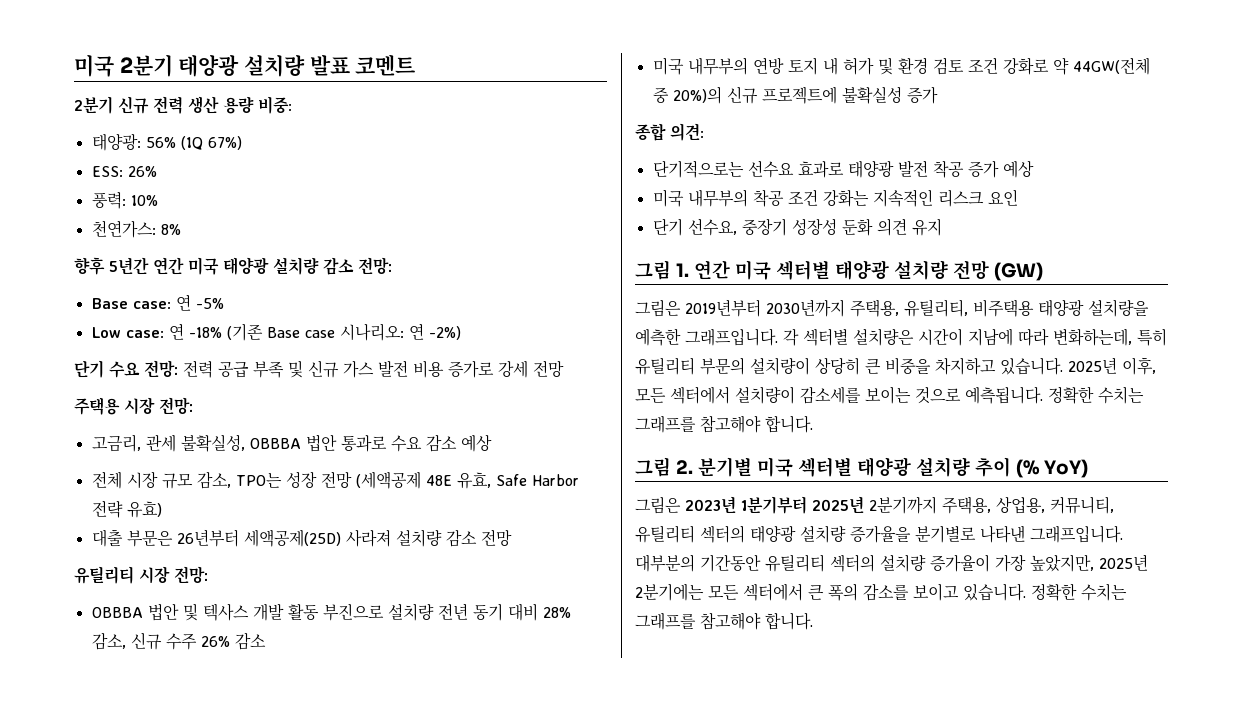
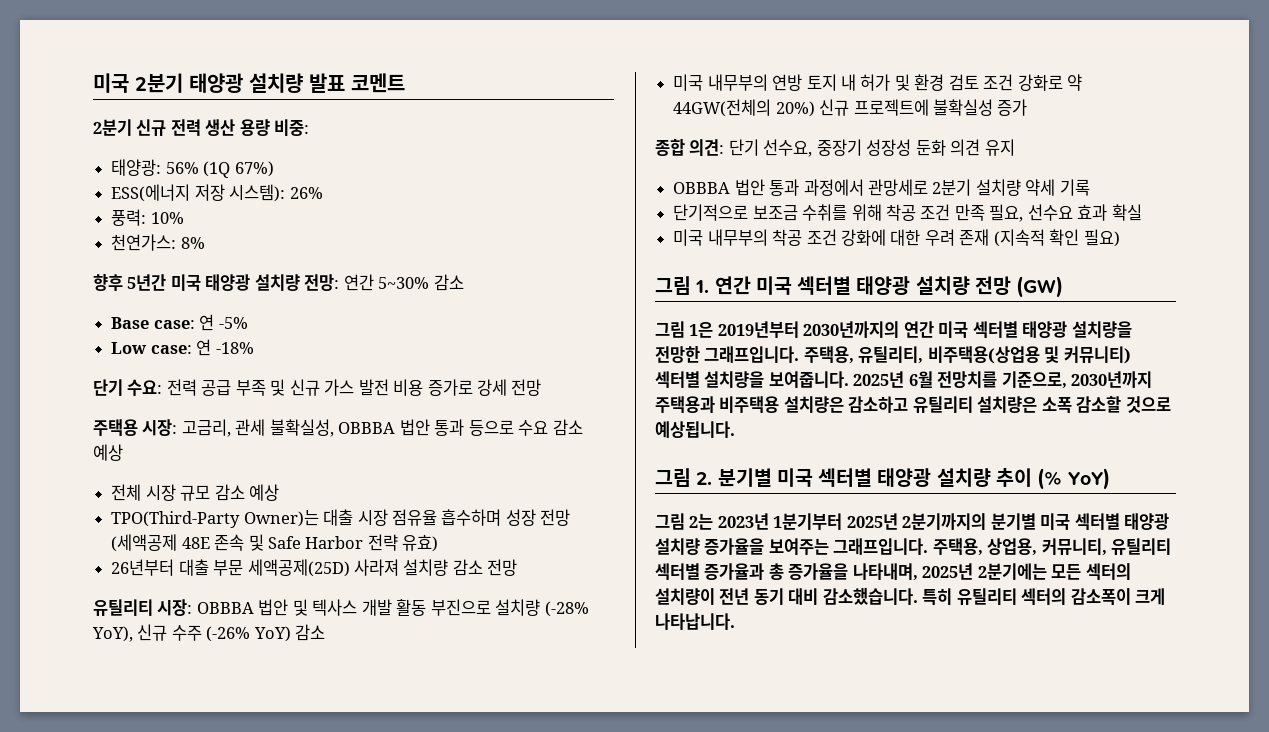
- ESS: 26%
+ ESS(에너지 저장 시스템): 26%
- 향후 5년간 연간 미국 태양광 설치량 감소 전망:
+ 향후 5년간 미국 태양광 설치량 전망: 연간 5~30% 감소
- Low case: 연 -18% (기존 Base case 시나리오: 연 -2%)
- 단기 수요 전망: 전력 공급 부족 및 신규 가스 발전 비용 증가로 강세 전망
+ Low case: 연 -18%
+ 단기 수요: 전력 공급 부족 및 신규 가스 발전 비용 증가로 강세 전망
- 주택용 시장 전망:
- 고금리, 관세 불확실성, OBBBA 법안 통과로 수요 감소 예상
+ 주택용 시장: 고금리, 관세 불확실성, OBBBA 법안 통과 등으로 수요 감소 예상
- 전체 시장 규모 감소, TPO는 성장 전망 (세액공제 48E 유효, Safe Harbor 전략 유효)
+ 전체 시장 규모 감소 예상
+ TPO(Third-Party Owner)는 대출 시장 점유율 흡수하며 성장 전망 (세액공제 48E 존속 및 Safe Harbor 전략 유효)
- 대출 부문은 26년부터 세액공제(25D) 사라져 설치량 감소 전망
+ 26년부터 대출 부문 세액공제(25D) 사라져 설치량 감소 전망
- 유틸리티 시장 전망:
- OBBBA 법안 및 텍사스 개발 활동 부진으로 설치량 전년 동기 대비 28% 감소, 신규 수주 26% 감소
+ 유틸리티 시장: OBBBA 법안 및 텍사스 개발 활동 부진으로 설치량 (-28% YoY), 신규 수주 (-26% YoY) 감소
- 미국 내무부의 연방 토지 내 허가 및 환경 검토 조건 강화로 약 44GW(전체 중 20%)의 신규 프로젝트에 불확실성 증가
+ 미국 내무부의 연방 토지 내 허가 및 환경 검토 조건 강화로 약 44GW(전체의 20%) 신규 프로젝트에 불확실성 증가
- 종합 의견:
- 단기적으로는 선수요 효과로 태양광 발전 착공 증가 예상
- 미국 내무부의 착공 조건 강화는 지속적인 리스크 요인
- 단기 선수요, 중장기 성장성 둔화 의견 유지
+ 종합 의견: 단기 선수요, 중장기 성장성 둔화 의견 유지
+ OBBBA 법안 통과 과정에서 관망세로 2분기 설치량 약세 기록
+ 단기적으로 보조금 수취를 위해 착공 조건 만족 필요, 선수요 효과 확실
+ 미국 내무부의 착공 조건 강화에 대한 우려 존재 (지속적 확인 필요)
- 그림은 2019년부터 2030년까지 주택용, 유틸리티, 비주택용 태양광 설치량을 예측한 그래프입니다. 각 섹터별 설치량은 시간이 지남에 따라 변화하는데, 특히 유틸리티 부문의 설치량이 상당히 큰 비중을 차지하고 있습니다. 2025년 이후, 모든 섹터에서 설치량이 감소세를 보이는 것으로 예측됩니다. 정확한 수치는 그래프를 참고해야 합니다.
+ 그림 1은 2019년부터 2030년까지의 연간 미국 섹터별 태양광 설치량을 전망한 그래프입니다. 주택용, 유틸리티, 비주택용(상업용 및 커뮤니티) 섹터별 설치량을 보여줍니다. 2025년 6월 전망치를 기준으로, 2030년까지 주택용과 비주택용 설치량은 감소하고 유틸리티 설치량은 소폭 감소할 것으로 예상됩니다.
- 그림은 2023년 1분기부터 2025년 2분기까지 주택용, 상업용, 커뮤니티, 유틸리티 섹터의 태양광 설치량 증가율을 분기별로 나타낸 그래프입니다. 대부분의 기간동안 유틸리티 섹터의 설치량 증가율이 가장 높았지만, 2025년 2분기에는 모든 섹터에서 큰 폭의 감소를 보이고 있습니다. 정확한 수치는 그래프를 참고해야 합니다.
+ 그림 2는 2023년 1분기부터 2025년 2분기까지의 분기별 미국 섹터별 태양광 설치량 증가율을 보여주는 그래프입니다. 주택용, 상업용, 커뮤니티, 유틸리티 섹터별 증가율과 총 증가율을 나타내며, 2025년 2분기에는 모든 섹터의 설치량이 전년 동기 대비 감소했습니다. 특히 유틸리티 섹터의 감소폭이 크게 나타납니다.

